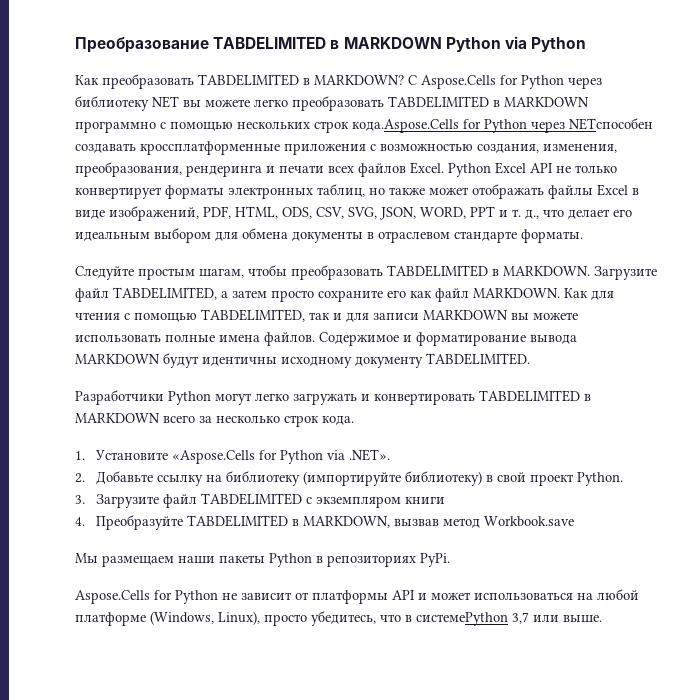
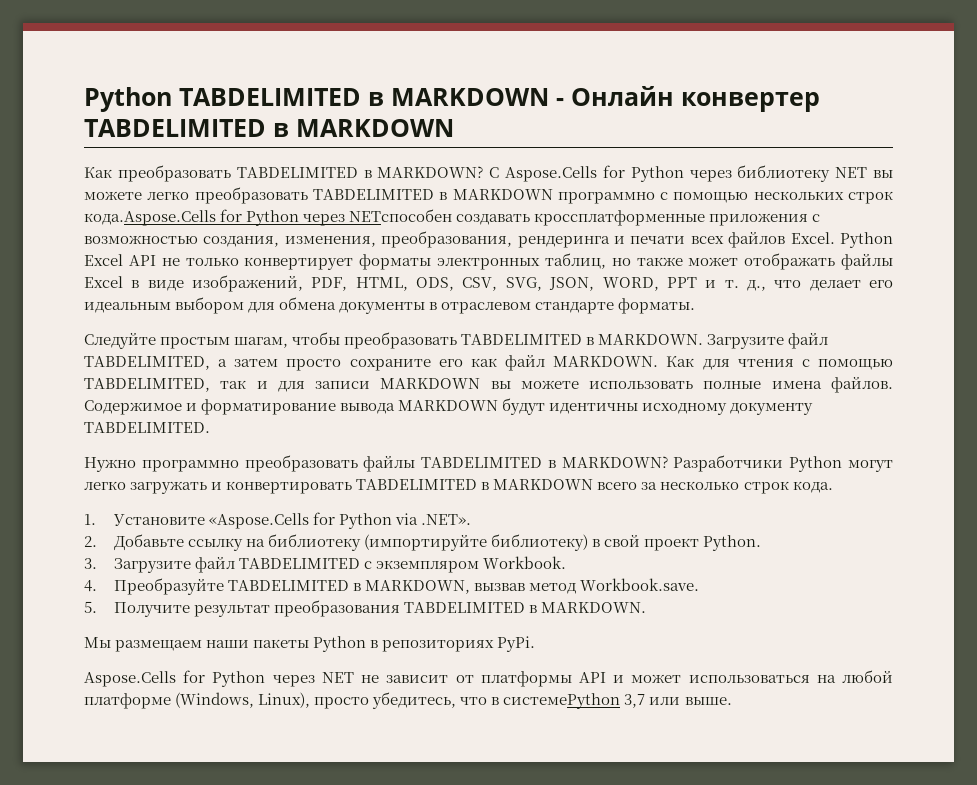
- Преобразование TABDELIMITED в MARKDOWN Python via Python
+ Python TABDELIMITED в MARKDOWN - Онлайн конвертер TABDELIMITED в MARKDOWN
+ Нужно программно преобразовать файлы TABDELIMITED в MARKDOWN?
- 3. Загрузите файл TABDELIMITED с экземпляром книги
+ 3. Загрузите файл TABDELIMITED с экземпляром Workbook.
- 4. Преобразуйте TABDELIMITED в MARKDOWN, вызвав метод Workbook.save
+ 4. Преобразуйте TABDELIMITED в MARKDOWN, вызвав метод Workbook.save.
+ 5. Получите результат преобразования TABDELIMITED в MARKDOWN.
- Aspose.Cells for Python не зависит от платформы API и может использоваться на любой платформе (Windows, Linux), просто убедитесь, что в системеPython 3,7 или выше.
+ Aspose.Cells for Python через NET не зависит от платформы API и может использоваться на любой платформе (Windows, Linux), просто убедитесь, что в системеPython 3,7 или выше.

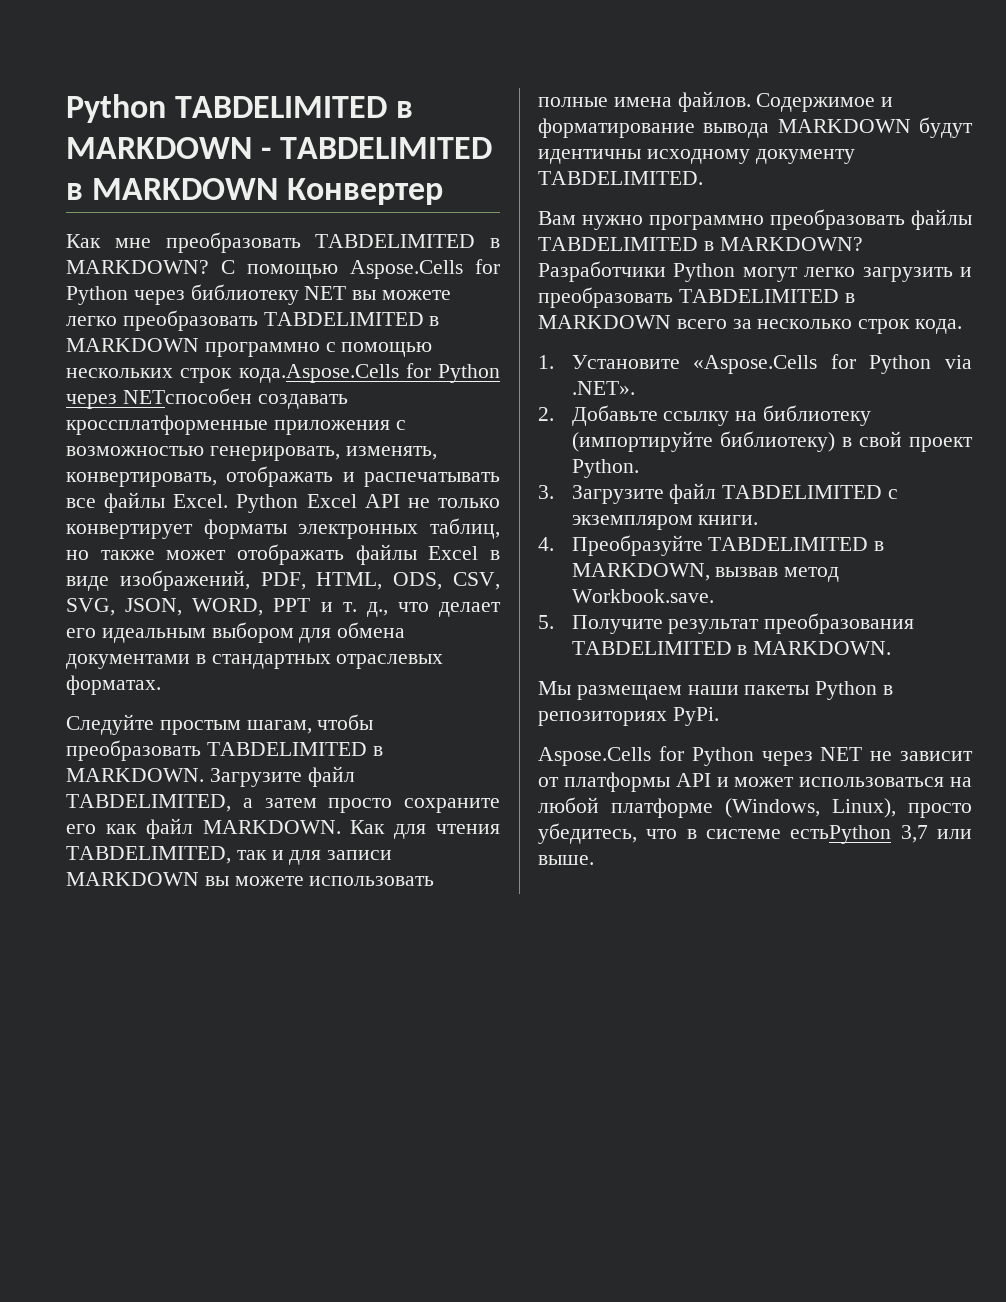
- Python TABDELIMITED в MARKDOWN - Онлайн конвертер TABDELIMITED в MARKDOWN
- Как преобразовать TABDELIMITED в MARKDOWN?
+ Python TABDELIMITED в MARKDOWN - TABDELIMITED в MARKDOWN Конвертер
+ Как мне преобразовать TABDELIMITED в MARKDOWN?
- С Aspose.Cells for Python через библиотеку NET вы можете легко преобразовать TABDELIMITED в MARKDOWN программно с помощью нескольких строк кода.Aspose.Cells for Python через NETспособен создавать кроссплатформенные приложения с возможностью создания, изменения, преобразования, рендеринга и печати всех файлов Excel.
+ С помощью Aspose.Cells for Python через библиотеку NET вы можете легко преобразовать TABDELIMITED в MARKDOWN программно с помощью нескольких строк кода.Aspose.Cells for Python через NETспособен создавать кроссплатформенные приложения с возможностью генерировать, изменять, конвертировать, отображать и распечатывать все файлы Excel.
- Python Excel API не только конвертирует форматы электронных таблиц, но также может отображать файлы Excel в виде изображений, PDF, HTML, ODS, CSV, SVG, JSON, WORD, PPT и т. д., что делает его идеальным выбором для обмена документы в отраслевом стандарте форматы.
+ Python Excel API не только конвертирует форматы электронных таблиц, но также может отображать файлы Excel в виде изображений, PDF, HTML, ODS, CSV, SVG, JSON, WORD, PPT и т. д., что делает его идеальным выбором для обмена документами в стандартных отраслевых форматах.
- Как для чтения с помощью TABDELIMITED, так и для записи MARKDOWN вы можете использовать полные имена файлов.
+ Как для чтения TABDELIMITED, так и для записи MARKDOWN вы можете использовать полные имена файлов.
- Нужно программно преобразовать файлы TABDELIMITED в MARKDOWN?
+ Вам нужно программно преобразовать файлы TABDELIMITED в MARKDOWN?
- Разработчики Python могут легко загружать и конвертировать TABDELIMITED в MARKDOWN всего за несколько строк кода.
+ Разработчики Python могут легко загрузить и преобразовать TABDELIMITED в MARKDOWN всего за несколько строк кода.
- 3. Загрузите файл TABDELIMITED с экземпляром Workbook.
+ 3. Загрузите файл TABDELIMITED с экземпляром книги.
- Aspose.Cells for Python через NET не зависит от платформы API и может использоваться на любой платформе (Windows, Linux), просто убедитесь, что в системеPython 3,7 или выше.
+ Aspose.Cells for Python через NET не зависит от платформы API и может использоваться на любой платформе (Windows, Linux), просто убедитесь, что в системе естьPython 3,7 или выше.

